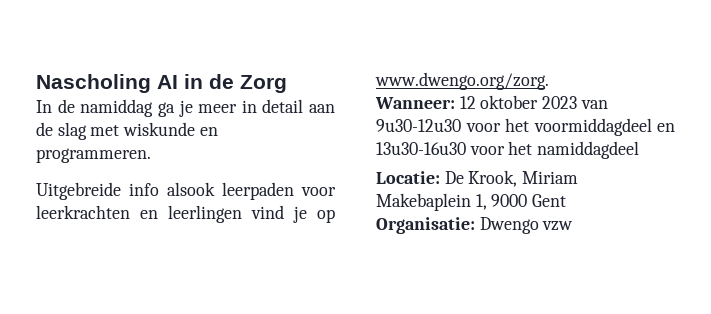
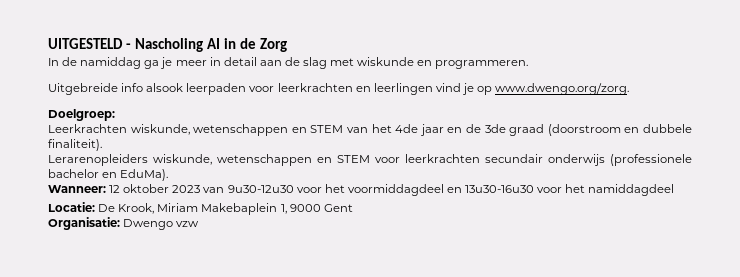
- Nascholing AI in de Zorg
+ UITGESTELD - Nascholing AI in de Zorg
+ Doelgroep:
+ Leerkrachten wiskunde, wetenschappen en STEM van het 4de jaar en de 3de graad (doorstroom en dubbele finaliteit).
+ Lerarenopleiders wiskunde, wetenschappen en STEM voor leerkrachten secundair onderwijs (professionele bachelor en EduMa).

